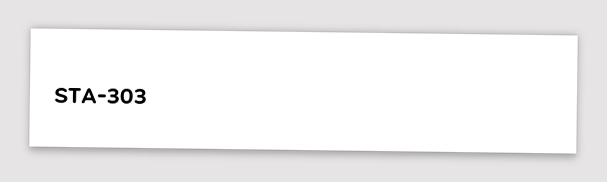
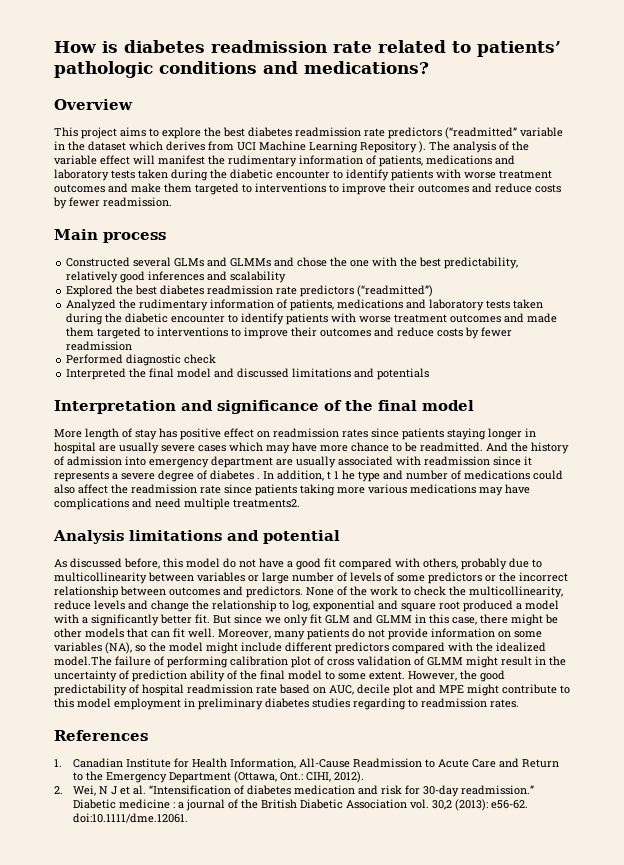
- STA-303
+ How is diabetes readmission rate related to patients’ pathologic conditions and medications?
+ Overview
+ This project aims to explore the best diabetes readmission rate predictors (“readmitted” variable in the dataset which derives from UCI Machine Learning Repository ). The analysis of the variable effect will manifest the rudimentary information of patients, medications and laboratory tests taken during the diabetic encounter to identify patients with worse treatment outcomes and make them targeted to interventions to improve their outcomes and reduce costs by fewer readmission.
+ Main process
+ Constructed several GLMs and GLMMs and chose the one with the best predictability, relatively good inferences and scalability
+ Explored the best diabetes readmission rate predictors (“readmitted”)
+ Analyzed the rudimentary information of patients, medications and laboratory tests taken during the diabetic encounter to identify patients with worse treatment outcomes and made them targeted to interventions to improve their outcomes and reduce costs by fewer readmission
+ Performed diagnostic check
+ Interpreted the final model and discussed limitations and potentials
+ Interpretation and significance of the final model
+ More length of stay has positive effect on readmission rates since patients staying longer in hospital are usually severe cases which may have more chance to be readmitted. And the history of admission into emergency department are usually associated with readmission since it represents a severe degree of diabetes . In addition, t 1 he type and number of medications could also affect the readmission rate since patients taking more various medications may have complications and need multiple treatments2.
+ Analysis limitations and potential
+ As discussed before, this model do not have a good fit compared with others, probably due to multicollinearity between variables or large number of levels of some predictors or the incorrect relationship between outcomes and predictors. None of the work to check the multicollinearity, reduce levels and change the relationship to log, exponential and square root produced a model with a significantly better fit. But since we only fit GLM and GLMM in this case, there might be other models that can fit well. Moreover, many patients do not provide information on some variables (NA), so the model might include different predictors compared with the idealized model.The failure of performing calibration plot of cross validation of GLMM might result in the uncertainty of prediction ability of the final model to some extent. However, the good predictability of hospital readmission rate based on AUC, decile plot and MPE might contribute to this model employment in preliminary diabetes studies regarding to readmission rates.
+ References
+ 1. Canadian Institute for Health Information, All-Cause Readmission to Acute Care and Return to the Emergency Department (Ottawa, Ont.: CIHI, 2012).
+ 2. Wei, N J et al. “Intensification of diabetes medication and risk for 30-day readmission.” Diabetic medicine : a journal of the British Diabetic Association vol. 30,2 (2013): e56-62. doi:10.1111/dme.12061.

